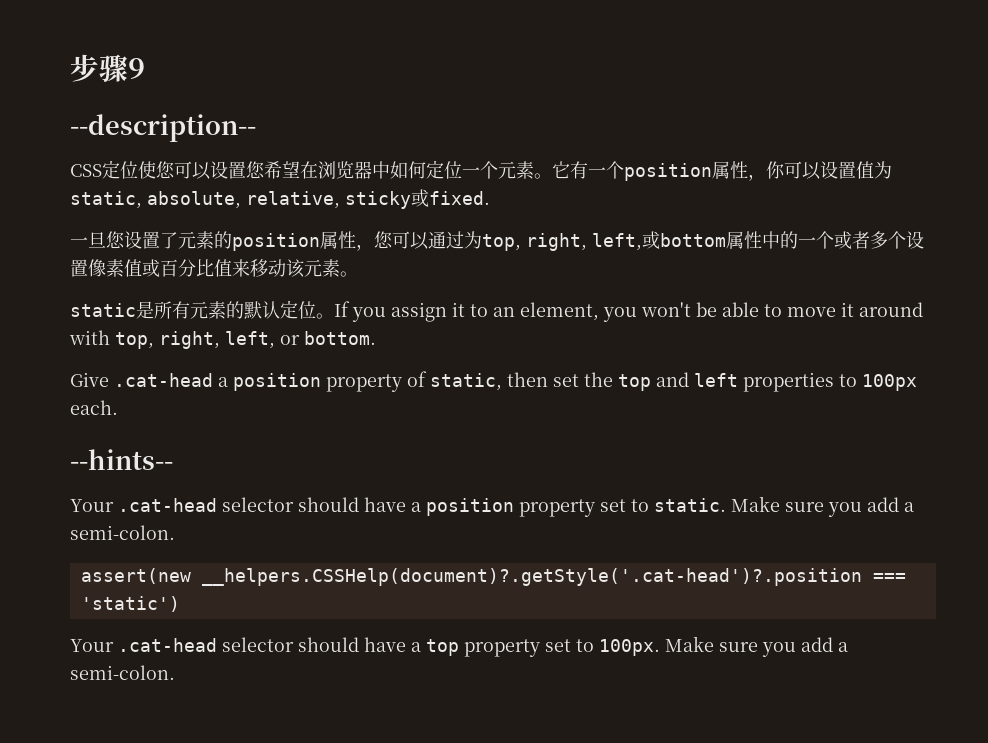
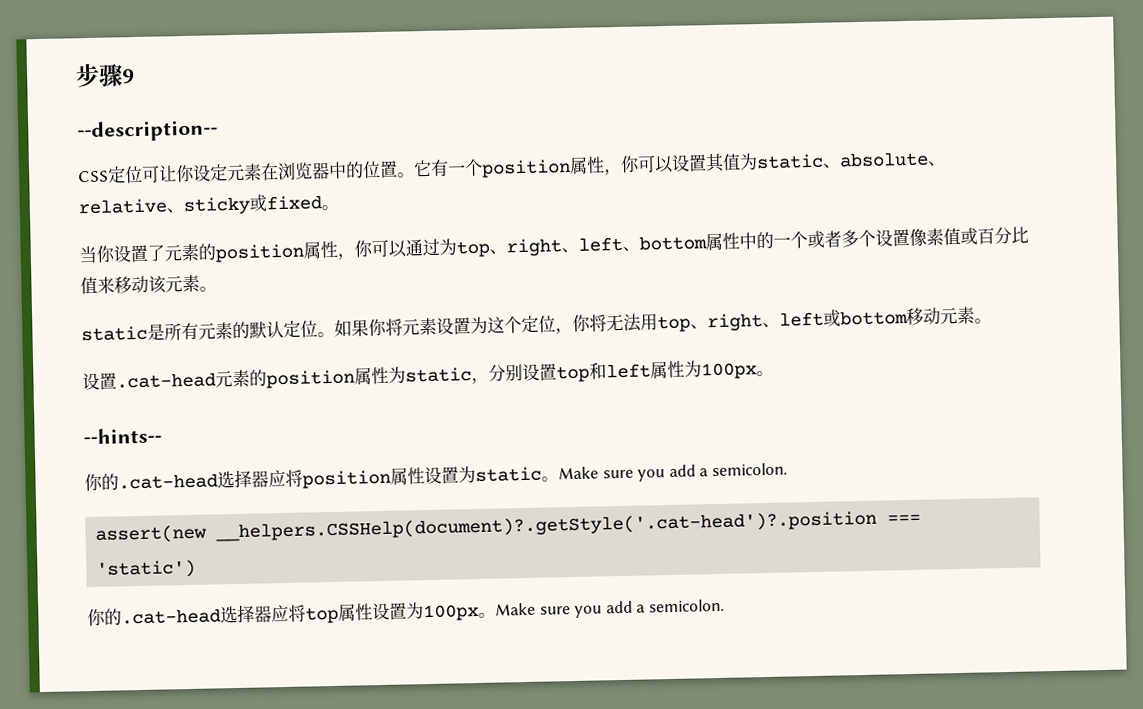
- CSS定位使您可以设置您希望在浏览器中如何定位一个元素。
+ CSS定位可让你设定元素在浏览器中的位置。
- 它有一个position属性，你可以设置值为static, absolute, relative, sticky或fixed.
- 一旦您设置了元素的position属性，您可以通过为top, right, left,或bottom属性中的一个或者多个设置像素值或百分比值来移动该元素。
+ 它有一个position属性，你可以设置其值为static、absolute、relative、sticky或fixed。
+ 当你设置了元素的position属性，你可以通过为top、right、left、bottom属性中的一个或者多个设置像素值或百分比值来移动该元素。
- If you assign it to an element, you won't be able to move it around with top, right, left, or bottom.
- Give .cat-head a position property of static, then set the top and left properties to 100px each.
+ 如果你将元素设置为这个定位，你将无法用top、right、left或bottom移动元素。
+ 设置.cat-head元素的position属性为static，分别设置top和left属性为100px。
  --hints--
- Your .cat-head selector should have a position property set to static. Make sure you add a semi-colon.
+ 你的.cat-head选择器应将position属性设置为static。Make sure you add a semicolon.
- Your .cat-head selector should have a top property set to 100px. Make sure you add a semi-colon.
+ 你的.cat-head选择器应将top属性设置为100px。Make sure you add a semicolon.

